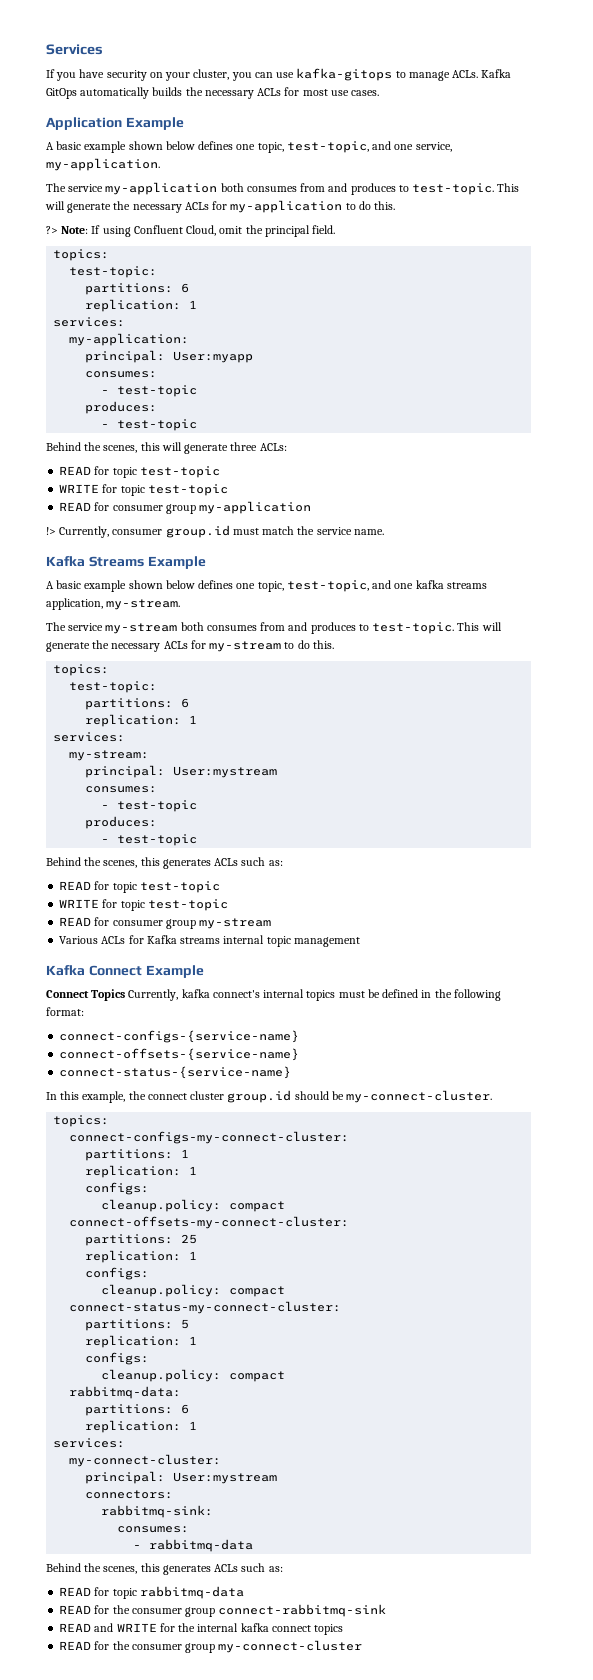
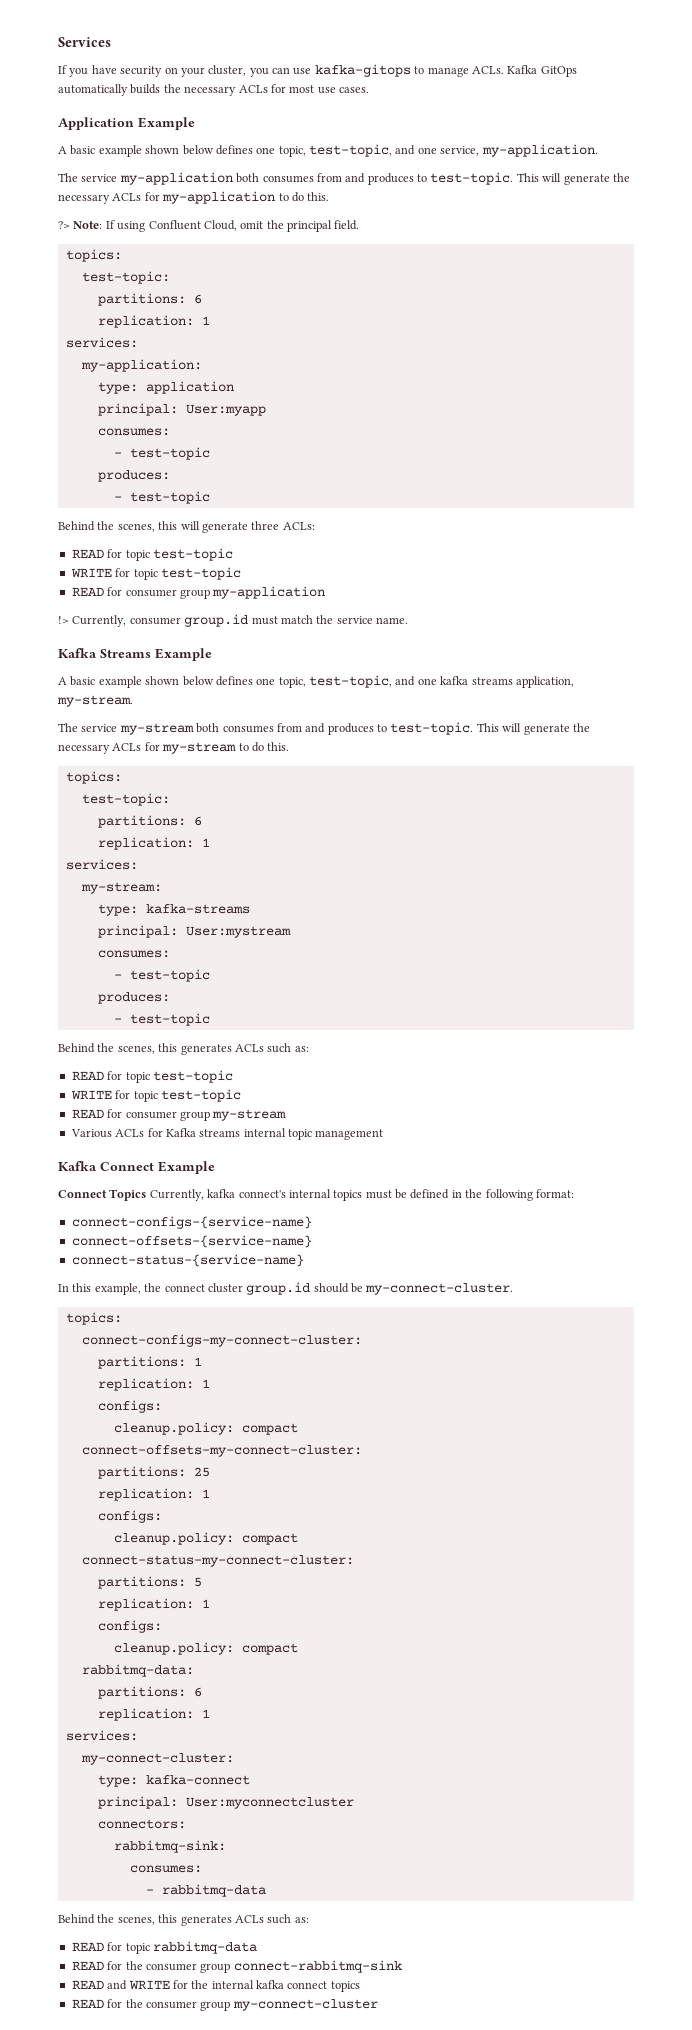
+ type: application
+ type: kafka-streams
  my-connect-cluster:
- principal: User:mystream
+ type: kafka-connect
+ principal: User:myconnectcluster

